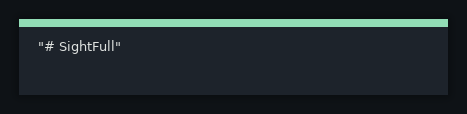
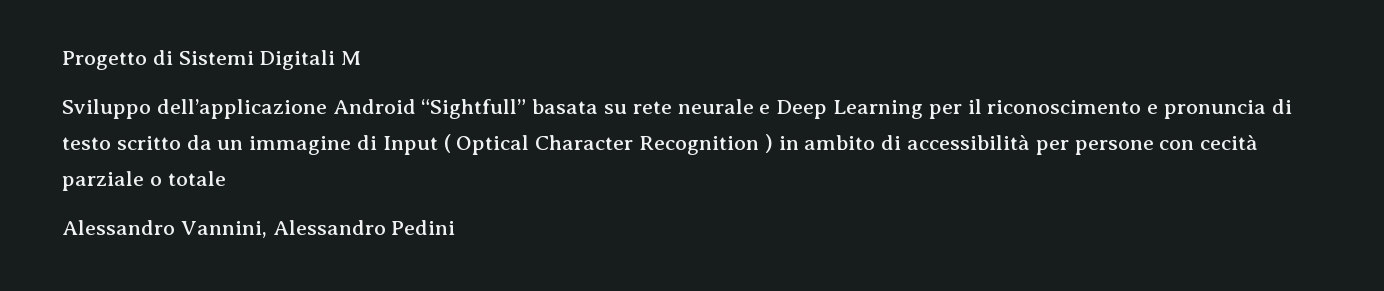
- "# SightFull"
+ Progetto di Sistemi Digitali M
+ Sviluppo dell’applicazione Android “Sightfull” basata su rete neurale e Deep Learning per il riconoscimento e pronuncia di testo scritto da un immagine di Input ( Optical Character Recognition ) in ambito di accessibilità per persone con cecità parziale o totale
+ Alessandro Vannini, Alessandro Pedini

